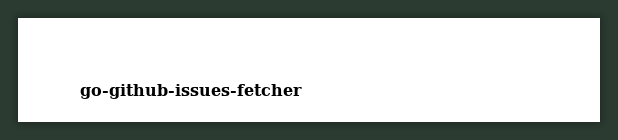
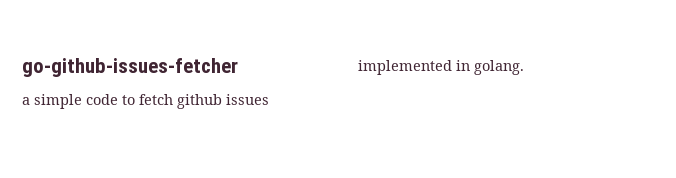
+ a simple code to fetch github issues implemented in golang.

